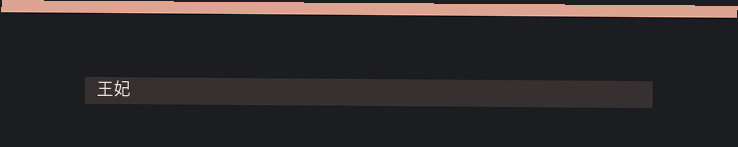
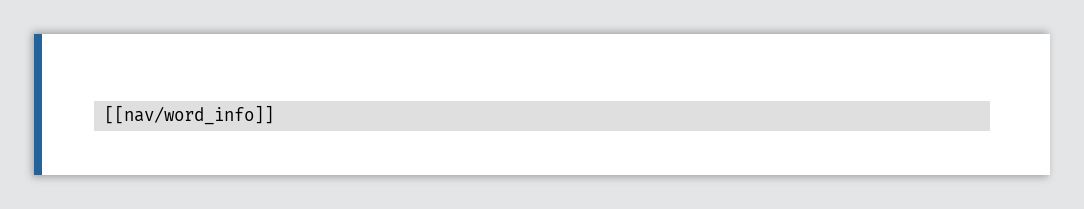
- 王妃
+ [[nav/word_info]]

